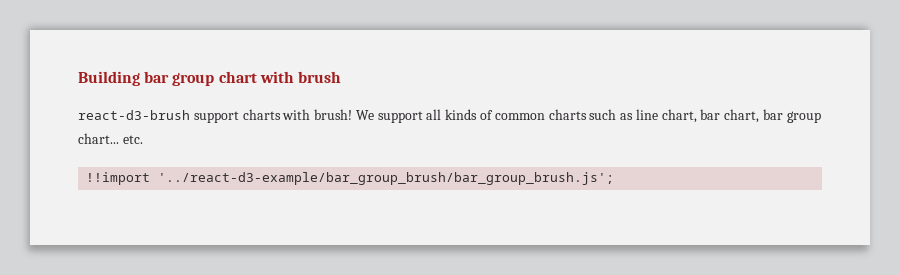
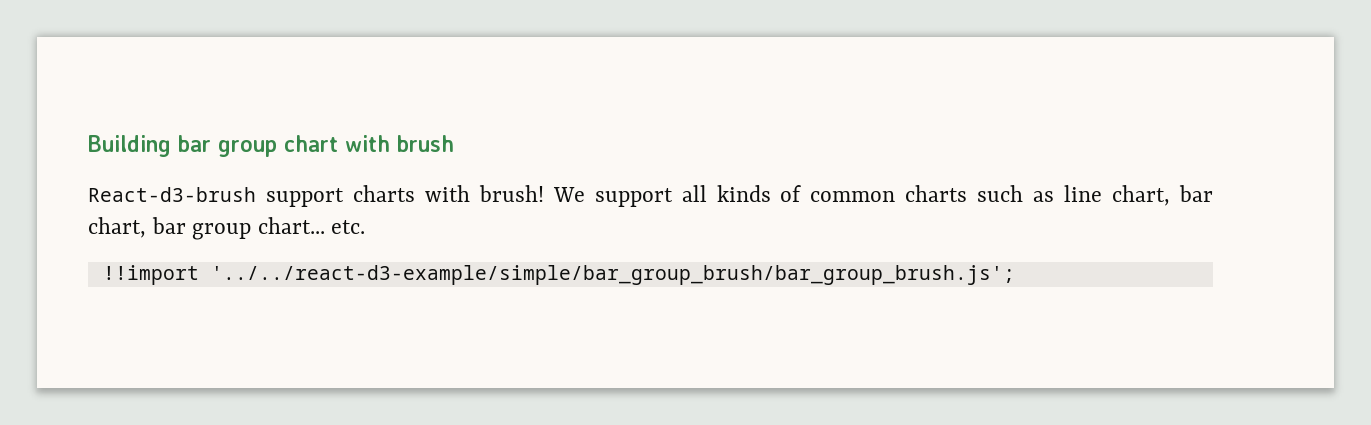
- react-d3-brush support charts with brush!
+ React-d3-brush support charts with brush!
- !!import '../react-d3-example/bar_group_brush/bar_group_brush.js';
+ !!import '../../react-d3-example/simple/bar_group_brush/bar_group_brush.js';

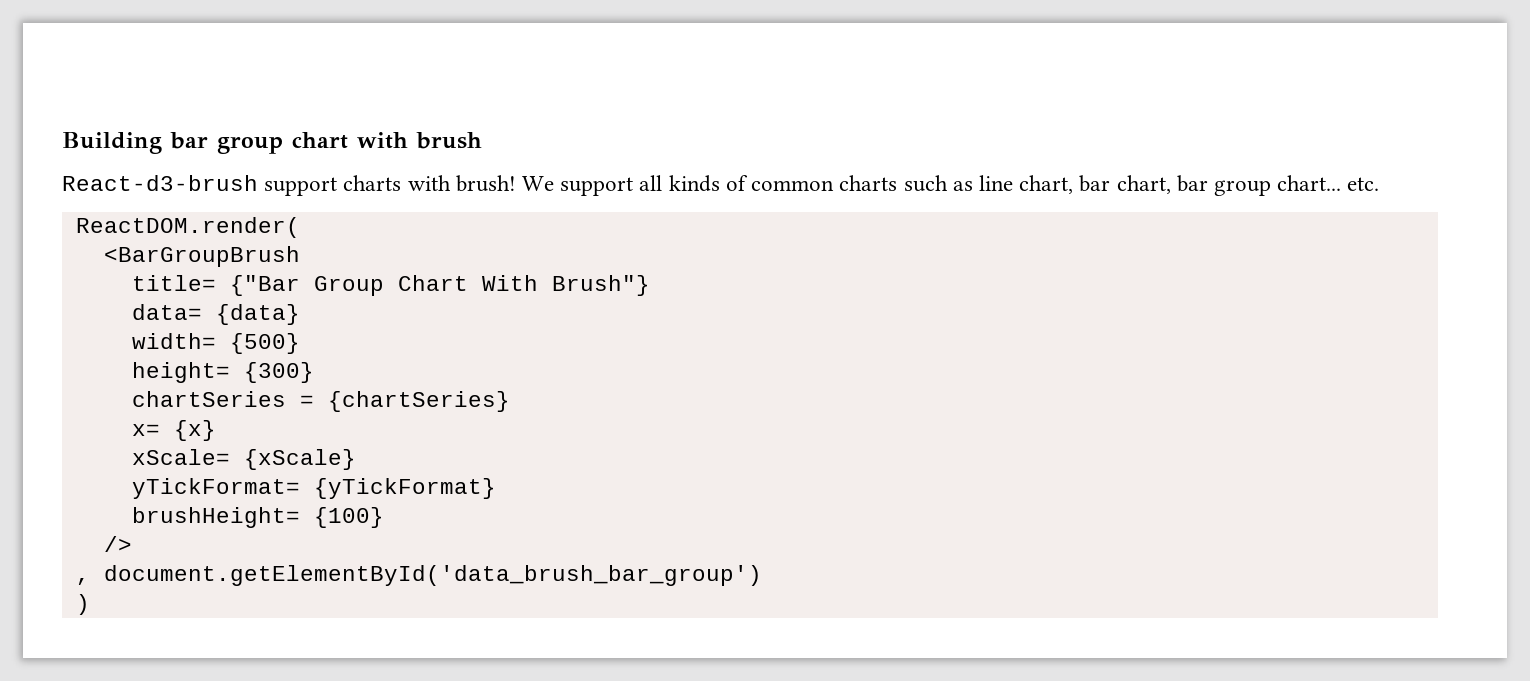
- !!import '../../react-d3-example/simple/bar_group_brush/bar_group_brush.js';
+ ReactDOM.render(
+ <BarGroupBrush
+ title= {"Bar Group Chart With Brush"}
+ data= {data}
+ width= {500}
+ height= {300}
+ chartSeries = {chartSeries}
+ x= {x}
+ xScale= {xScale}
+ yTickFormat= {yTickFormat}
+ brushHeight= {100}
+ />
+ , document.getElementById('data_brush_bar_group')
+ )

